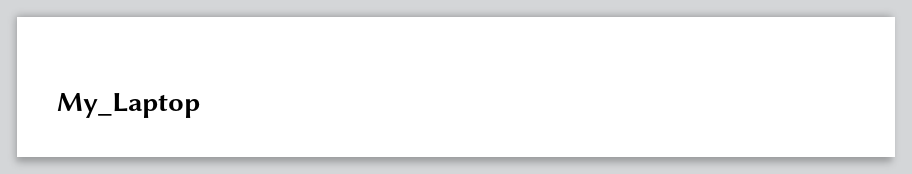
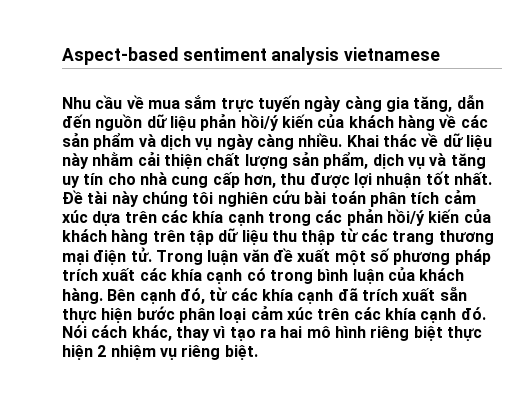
- My_Laptop
+ Aspect-based sentiment analysis vietnamese
+ Nhu cầu về mua sắm trực tuyến ngày càng gia tăng, dẫn đến nguồn dữ liệu phản hồi/ý kiến của khách hàng về các sản phẩm và dịch vụ ngày càng nhiều. Khai thác về dữ liệu này nhằm cải thiện chất lượng sản phẩm, dịch vụ và tăng uy tín cho nhà cung cấp hơn, thu được lợi nhuận tốt nhất. Đề tài này chúng tôi nghiên cứu bài toán phân tích cảm xúc dựa trên các khía cạnh trong các phản hồi/ý kiến của khách hàng trên tập dữ liệu thu thập từ các trang thương mại điện tử. Trong luận văn đề xuất một số phương pháp trích xuất các khía cạnh có trong bình luận của khách hàng. Bên cạnh đó, từ các khía cạnh đã trích xuất sẵn thực hiện bước phân loại cảm xúc trên các khía cạnh đó. Nói cách khác, thay vì tạo ra hai mô hình riêng biệt thực hiện 2 nhiệm vụ riêng biệt.

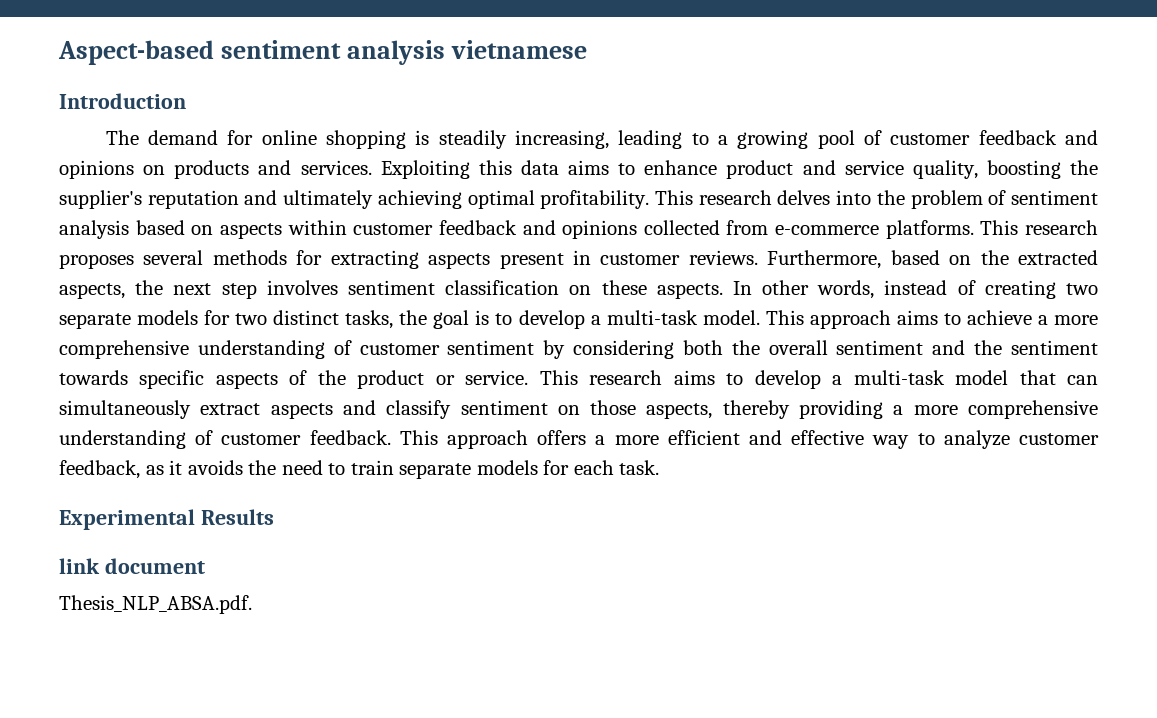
- Nhu cầu về mua sắm trực tuyến ngày càng gia tăng, dẫn đến nguồn dữ liệu phản hồi/ý kiến của khách hàng về các sản phẩm và dịch vụ ngày càng nhiều. Khai thác về dữ liệu này nhằm cải thiện chất lượng sản phẩm, dịch vụ và tăng uy tín cho nhà cung cấp hơn, thu được lợi nhuận tốt nhất. Đề tài này chúng tôi nghiên cứu bài toán phân tích cảm xúc dựa trên các khía cạnh trong các phản hồi/ý kiến của khách hàng trên tập dữ liệu thu thập từ các trang thương mại điện tử. Trong luận văn đề xuất một số phương pháp trích xuất các khía cạnh có trong bình luận của khách hàng. Bên cạnh đó, từ các khía cạnh đã trích xuất sẵn thực hiện bước phân loại cảm xúc trên các khía cạnh đó. Nói cách khác, thay vì tạo ra hai mô hình riêng biệt thực hiện 2 nhiệm vụ riêng biệt.
+ Introduction
+ The demand for online shopping is steadily increasing, leading to a growing pool of customer feedback and opinions on products and services. Exploiting this data aims to enhance product and service quality, boosting the supplier's reputation and ultimately achieving optimal profitability. This research delves into the problem of sentiment analysis based on aspects within customer feedback and opinions collected from e-commerce platforms. This research proposes several methods for extracting aspects present in customer reviews. Furthermore, based on the extracted aspects, the next step involves sentiment classification on these aspects. In other words, instead of creating two separate models for two distinct tasks, the goal is to develop a multi-task model. This approach aims to achieve a more comprehensive understanding of customer sentiment by considering both the overall sentiment and the sentiment towards specific aspects of the product or service. This research aims to develop a multi-task model that can simultaneously extract aspects and classify sentiment on those aspects, thereby providing a more comprehensive understanding of customer feedback. This approach offers a more efficient and effective way to analyze customer feedback, as it avoids the need to train separate models for each task.
+ Experimental Results
+ link document
+ Thesis_NLP_ABSA.pdf.

